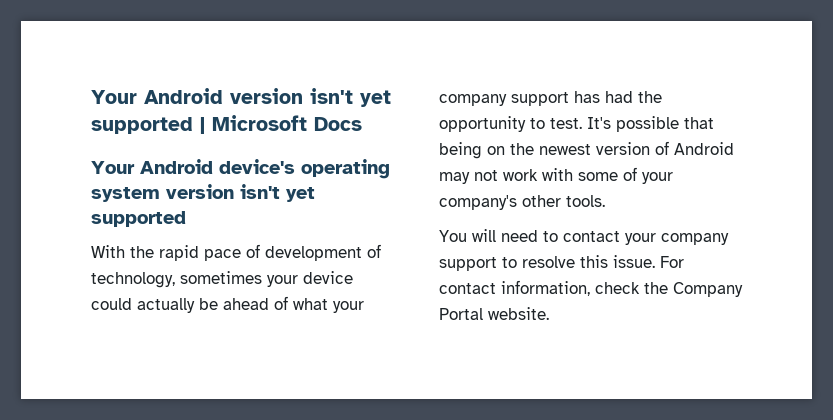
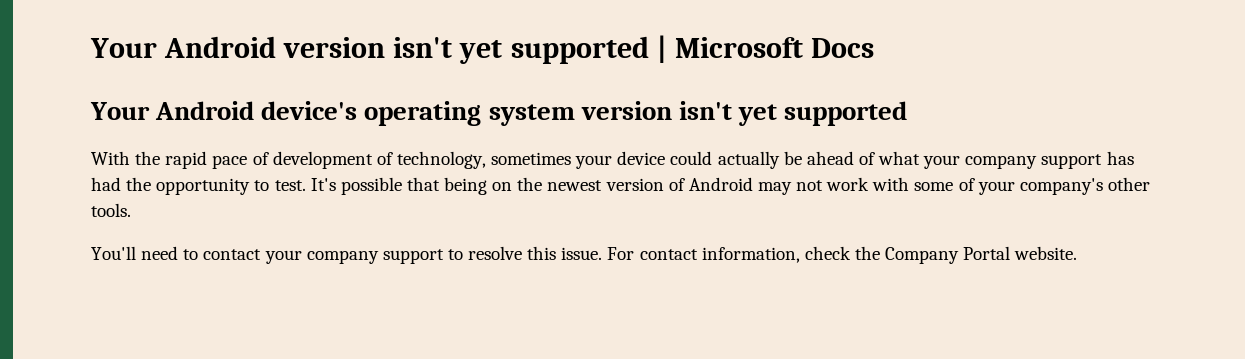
- You will need to contact your company support to resolve this issue.
+ You'll need to contact your company support to resolve this issue.

